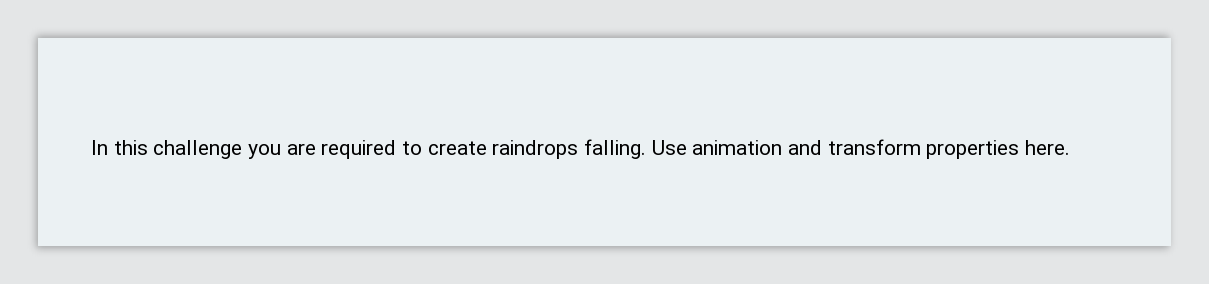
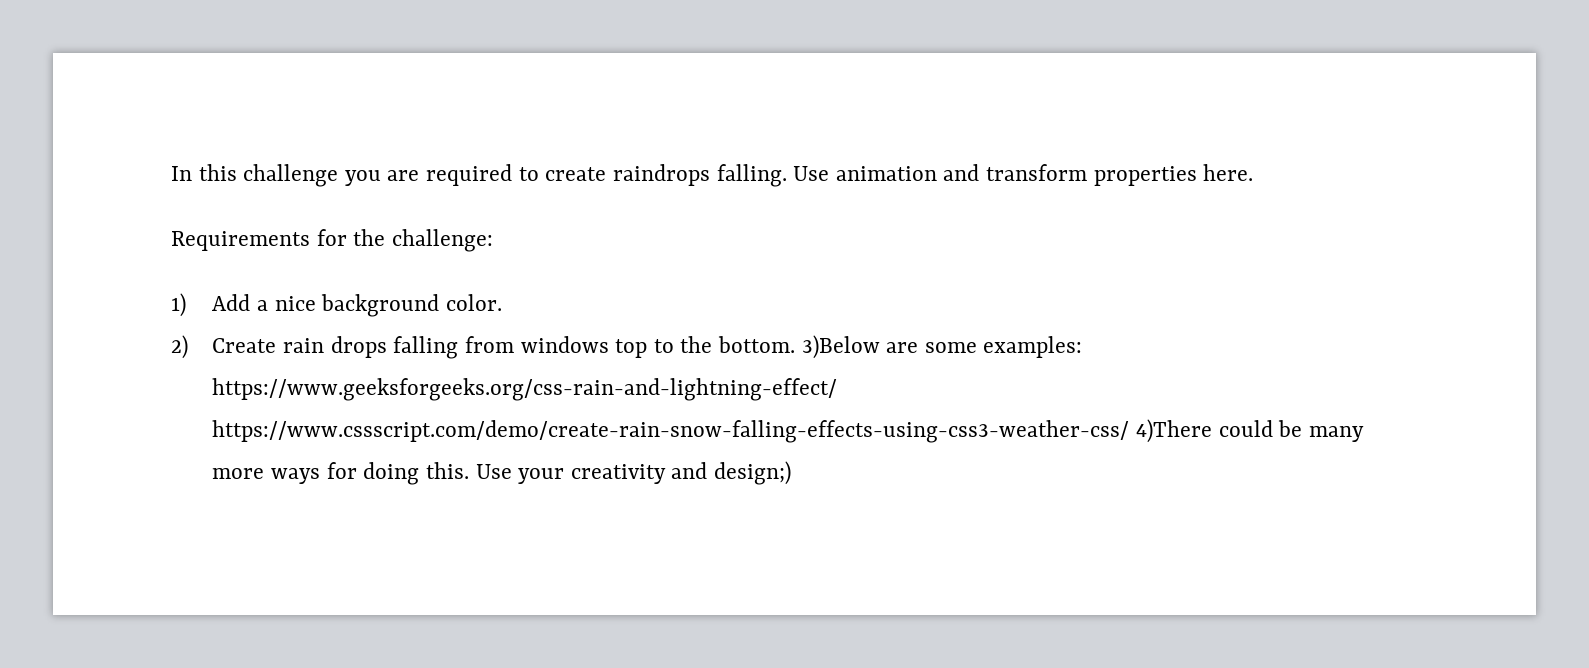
+ Requirements for the challenge:
+ 1) Add a nice background color.
+ 2) Create rain drops falling from windows top to the bottom. 3)Below are some examples: https://www.geeksforgeeks.org/css-rain-and-lightning-effect/ https://www.cssscript.com/demo/create-rain-snow-falling-effects-using-css3-weather-css/ 4)There could be many more ways for doing this. Use your creativity and design;)

